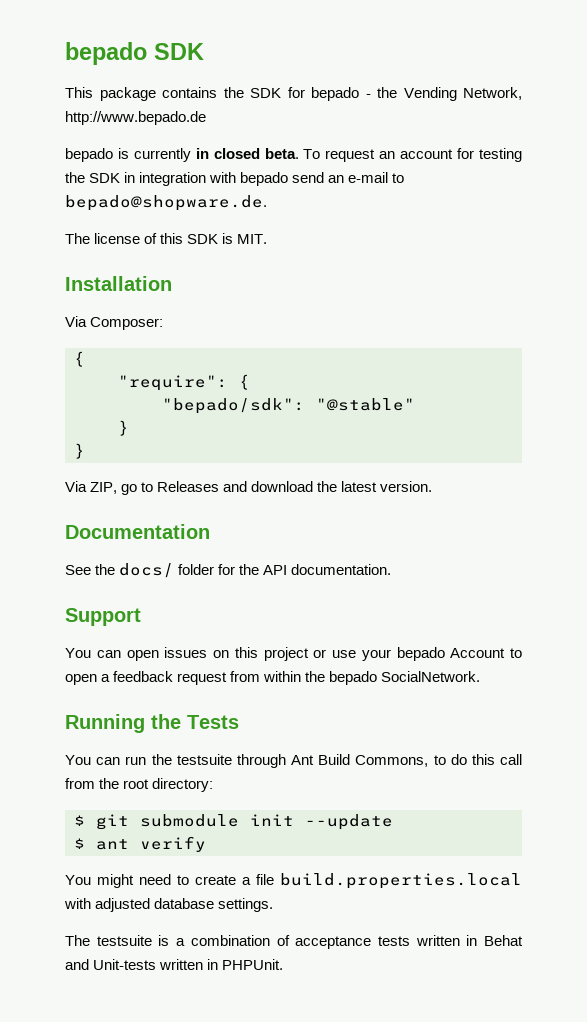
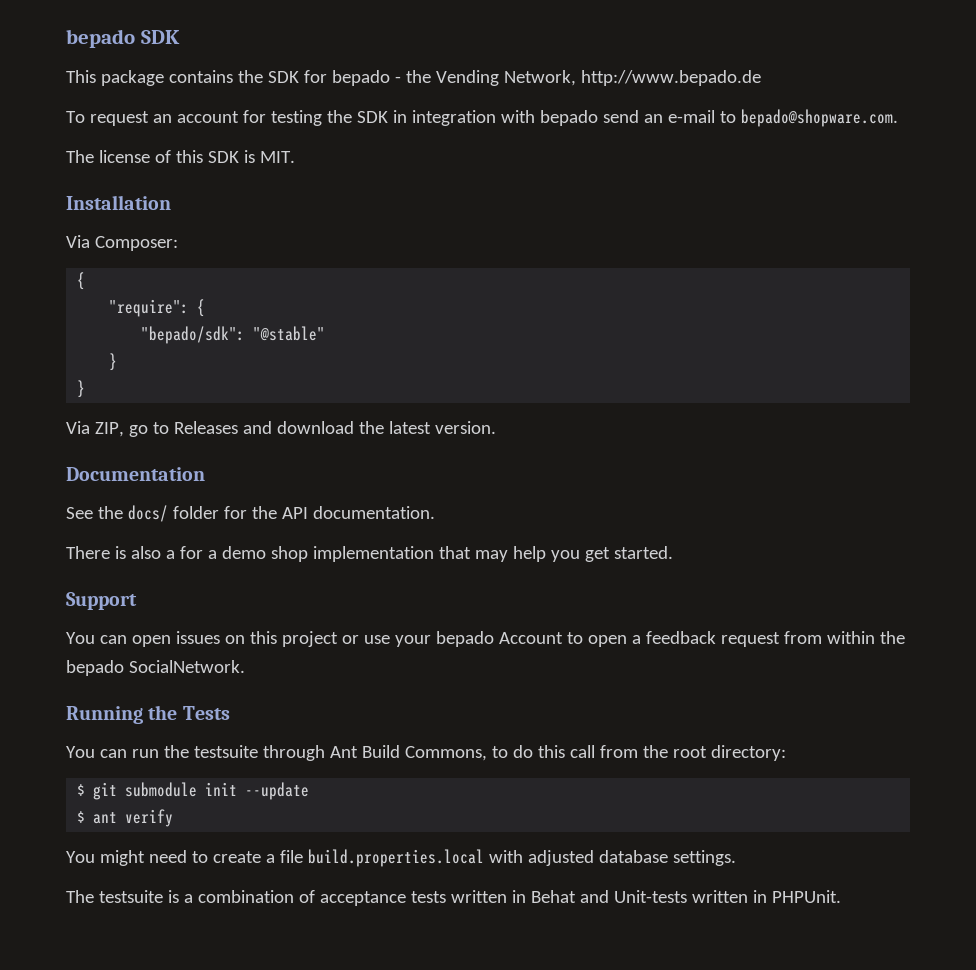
- bepado is currently in closed beta. To request an account for testing the SDK in integration with bepado send an e-mail to bepado@shopware.de.
+ To request an account for testing the SDK in integration with bepado send an e-mail to bepado@shopware.com.
+ There is also a for a demo shop implementation that may help you get started.

